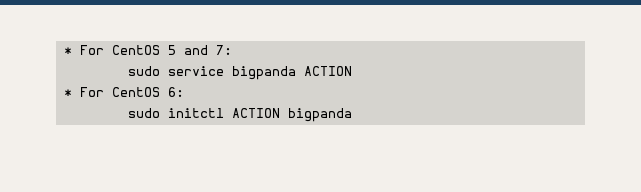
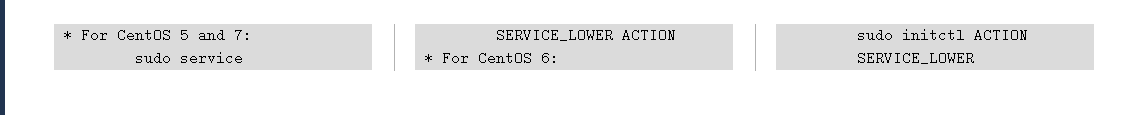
- sudo service bigpanda ACTION
+ sudo service SERVICE_LOWER ACTION
- sudo initctl ACTION bigpanda
+ sudo initctl ACTION SERVICE_LOWER

